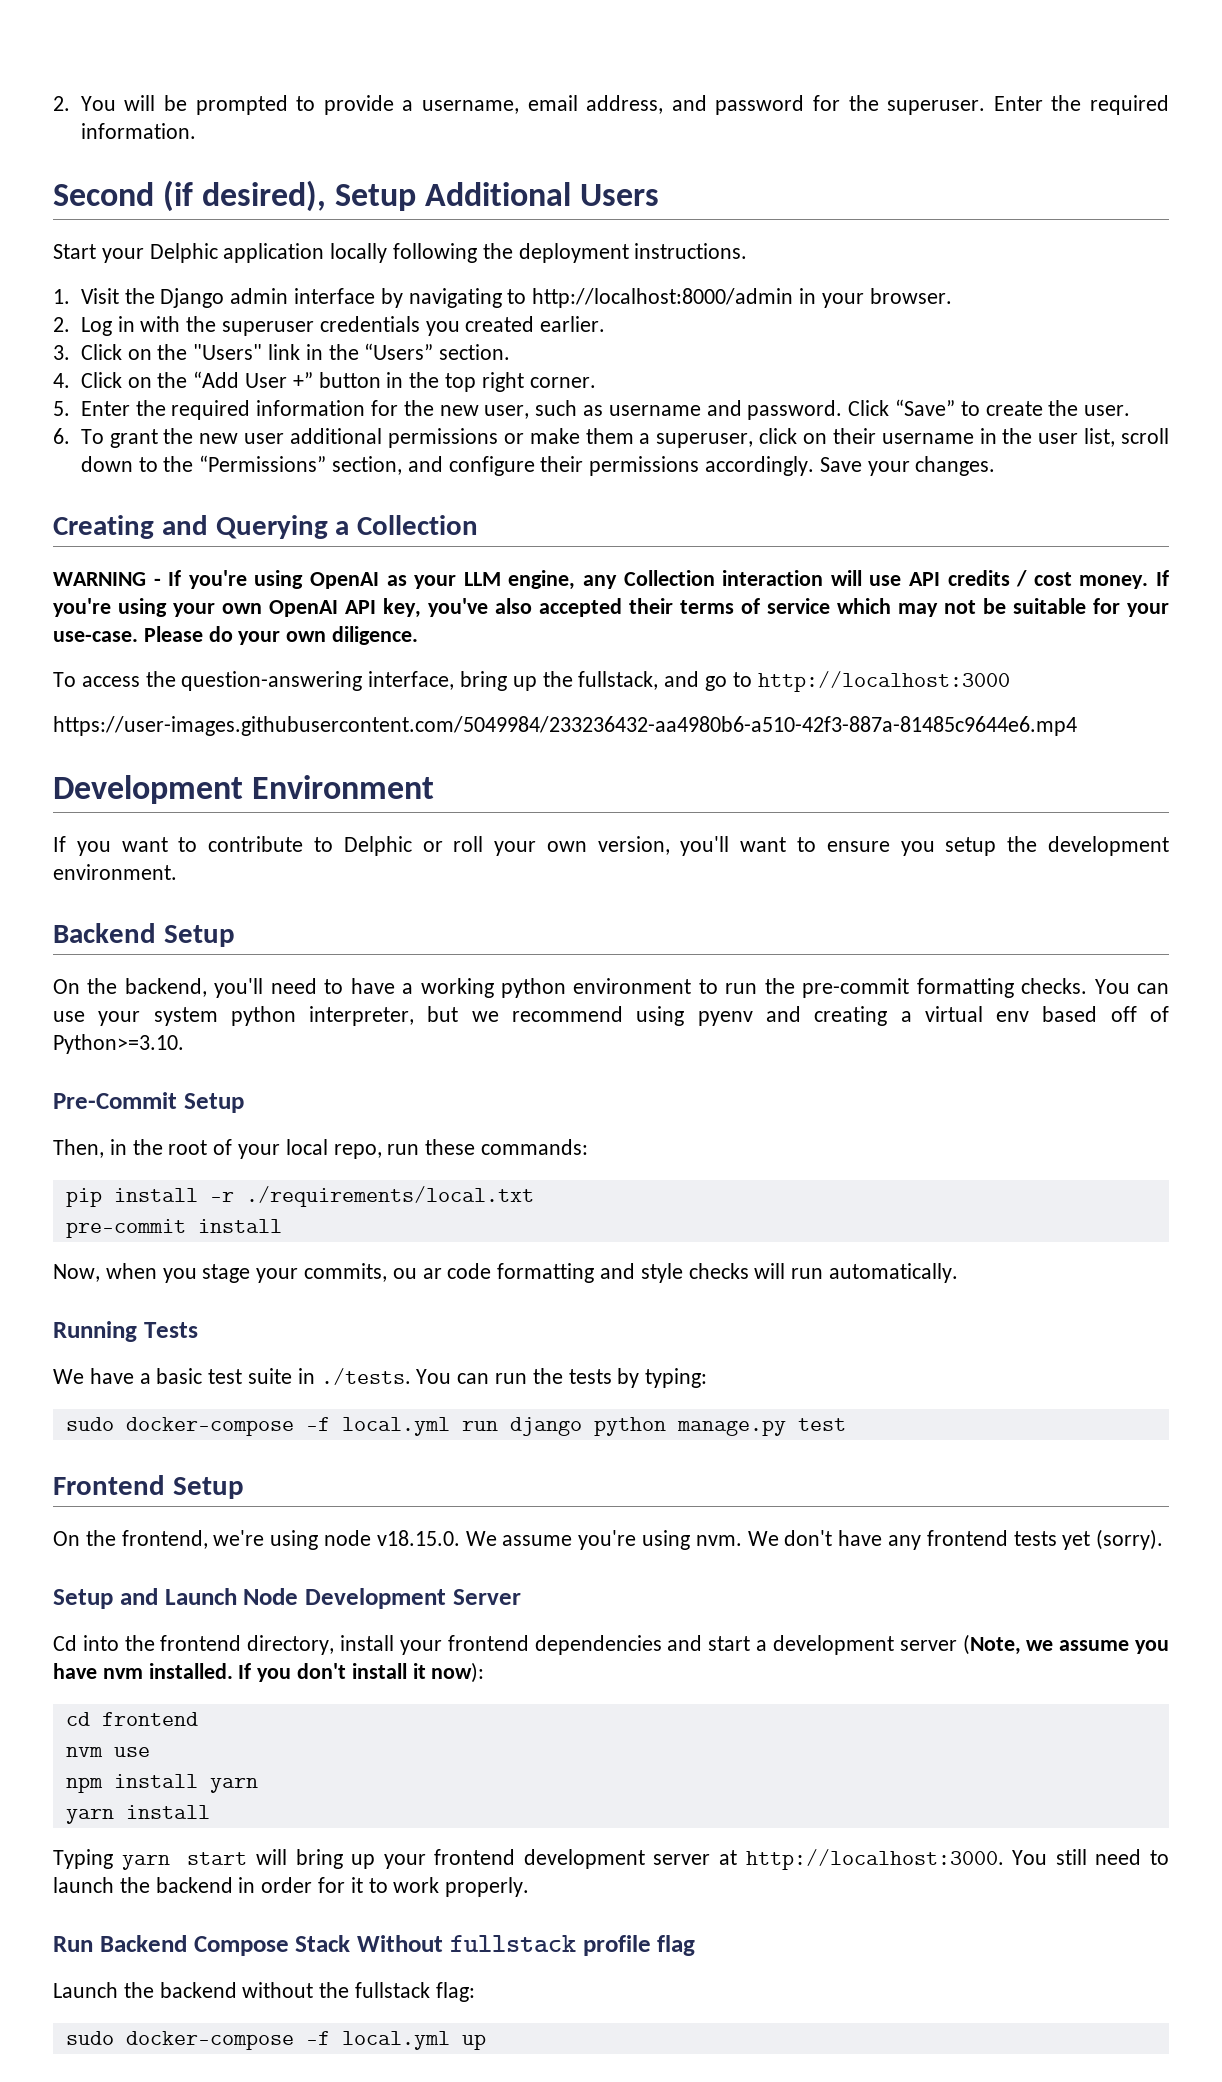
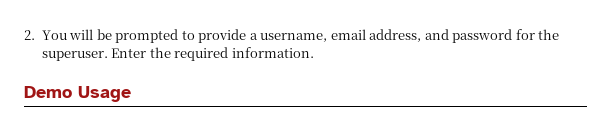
- Second (if desired), Setup Additional Users
- Start your Delphic application locally following the deployment instructions.
- 1. Visit the Django admin interface by navigating to http://localhost:8000/admin in your browser.
- 2. Log in with the superuser credentials you created earlier.
- 3. Click on the "Users" link in the “Users” section.
- 4. Click on the “Add User +” button in the top right corner.
- 5. Enter the required information for the new user, such as username and password. Click “Save” to create the user.
- 6. To grant the new user additional permissions or make them a superuser, click on their username in the user list, scroll down to the “Permissions” section, and configure their permissions accordingly. Save your changes.
- Creating and Querying a Collection
- WARNING - If you're using OpenAI as your LLM engine, any Collection interaction will use API credits / cost money. If you're using your own OpenAI API key, you've also accepted their terms of service which may not be suitable for your use-case. Please do your own diligence.
- To access the question-answering interface, bring up the fullstack, and go to http://localhost:3000
- https://user-images.githubusercontent.com/5049984/233236432-aa4980b6-a510-42f3-887a-81485c9644e6.mp4
- Development Environment
- If you want to contribute to Delphic or roll your own version, you'll want to ensure you setup the development environment.
- Backend Setup
- On the backend, you'll need to have a working python environment to run the pre-commit formatting checks. You can use your system python interpreter, but we recommend using pyenv and creating a virtual env based off of Python>=3.10.
- Pre-Commit Setup
- Then, in the root of your local repo, run these commands:
- pip install -r ./requirements/local.txt
- pre-commit install
- Now, when you stage your commits, ou ar code formatting and style checks will run automatically.
- Running Tests
- We have a basic test suite in ./tests. You can run the tests by typing:
- sudo docker-compose -f local.yml run django python manage.py test
- Frontend Setup
- On the frontend, we're using node v18.15.0. We assume you're using nvm. We don't have any frontend tests yet (sorry).
- Setup and Launch Node Development Server
- Cd into the frontend directory, install your frontend dependencies and start a development server (Note, we assume you have nvm installed. If you don't install it now):
- cd frontend
- nvm use
- npm install yarn
- yarn install
- Typing yarn start will bring up your frontend development server at http://localhost:3000. You still need to launch the backend in order for it to work properly.
- Run Backend Compose Stack Without fullstack profile flag
- Launch the backend without the fullstack flag:
- sudo docker-compose -f local.yml up
+ Demo Usage

